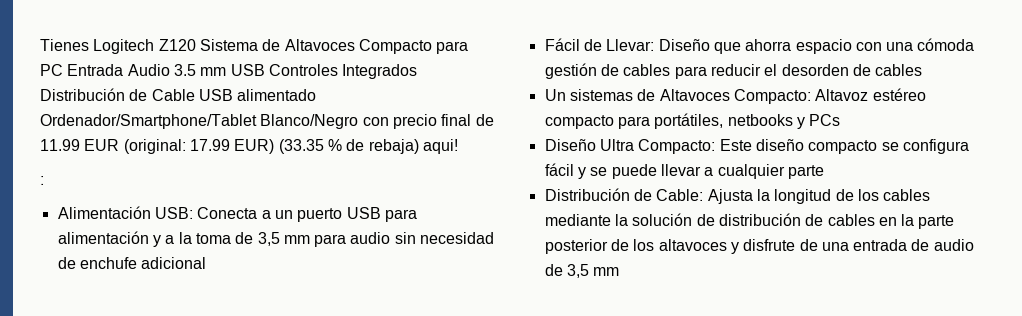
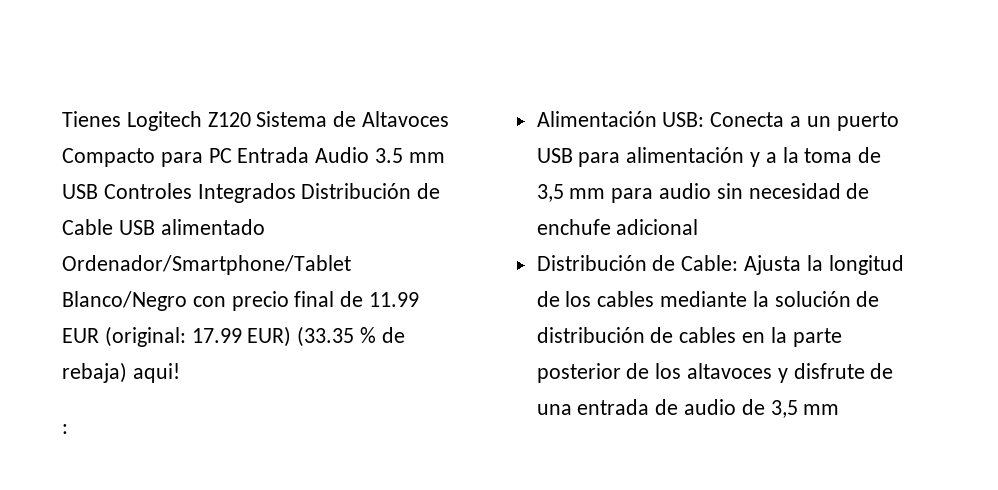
- Fácil de Llevar: Diseño que ahorra espacio con una cómoda gestión de cables para reducir el desorden de cables
- Un sistemas de Altavoces Compacto: Altavoz estéreo compacto para portátiles, netbooks y PCs
- Diseño Ultra Compacto: Este diseño compacto se configura fácil y se puede llevar a cualquier parte

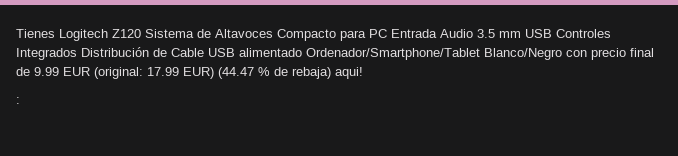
- Tienes Logitech Z120 Sistema de Altavoces Compacto para PC Entrada Audio 3.5 mm USB Controles Integrados Distribución de Cable USB alimentado Ordenador/Smartphone/Tablet Blanco/Negro con precio final de 11.99 EUR (original: 17.99 EUR) (33.35 % de rebaja) aqui!
+ Tienes Logitech Z120 Sistema de Altavoces Compacto para PC Entrada Audio 3.5 mm USB Controles Integrados Distribución de Cable USB alimentado Ordenador/Smartphone/Tablet Blanco/Negro con precio final de 9.99 EUR (original: 17.99 EUR) (44.47 % de rebaja) aqui!
- Alimentación USB: Conecta a un puerto USB para alimentación y a la toma de 3,5 mm para audio sin necesidad de enchufe adicional
- Distribución de Cable: Ajusta la longitud de los cables mediante la solución de distribución de cables en la parte posterior de los altavoces y disfrute de una entrada de audio de 3,5 mm

